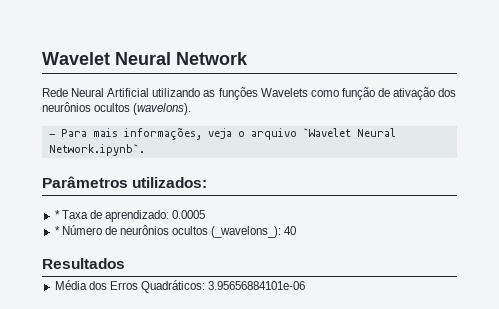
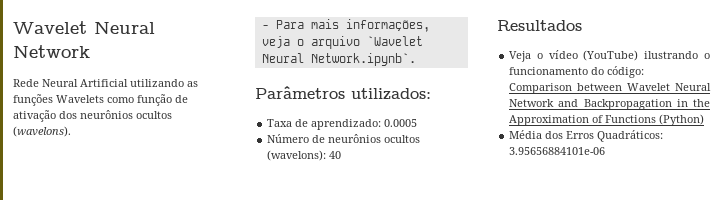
- * Taxa de aprendizado: 0.0005
+ Taxa de aprendizado: 0.0005
- * Número de neurônios ocultos (_wavelons_): 40
+ Número de neurônios ocultos (wavelons): 40
+ Veja o vídeo (YouTube) ilustrando o funcionamento do código: Comparison between Wavelet Neural Network and Backpropagation in the Approximation of Functions (Python)

